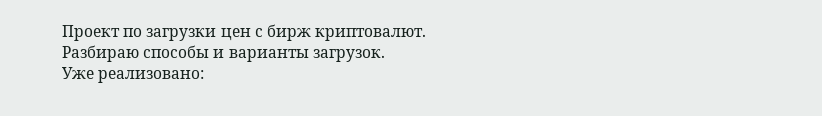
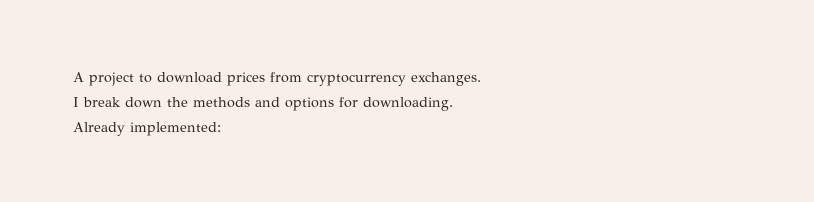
- Проект по загрузки цен с бирж криптовалют.
- Разбираю способы и варианты загрузок.
- Уже реализовано:
+ A project to download prices from cryptocurrency exchanges.
+ I break down the methods and options for downloading.
+ Already implemented:

